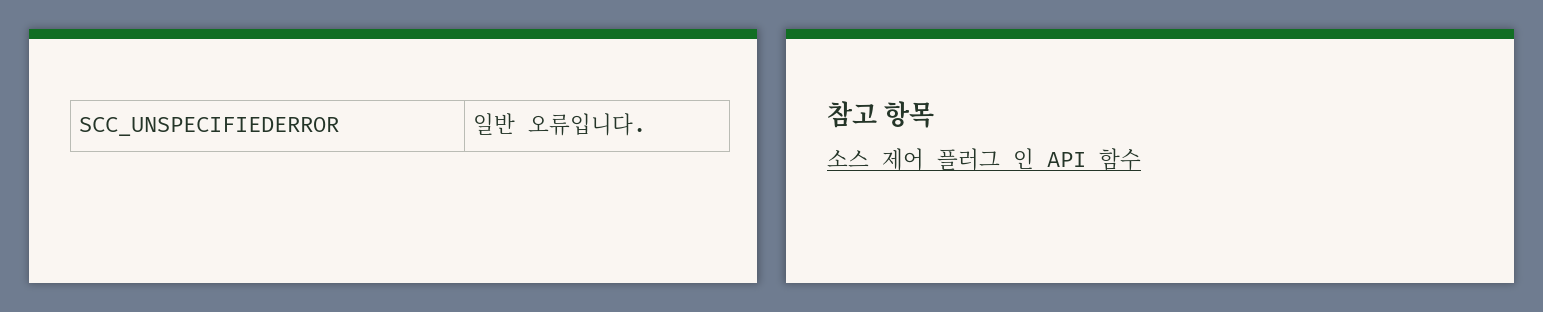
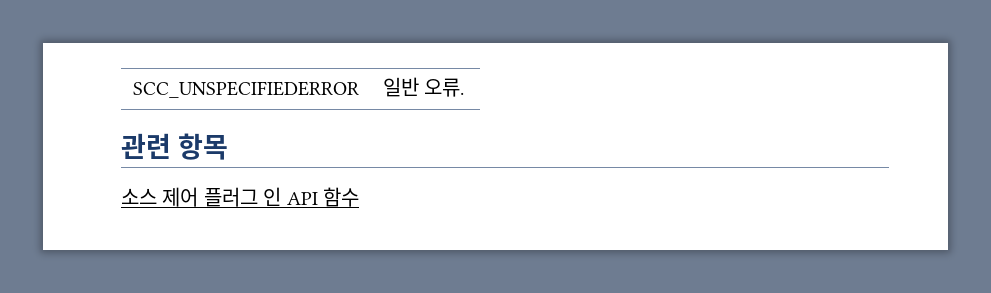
- SCC_UNSPECIFIEDERROR | 일반 오류입니다.
- 참고 항목
+ SCC_UNSPECIFIEDERROR | 일반 오류.
+ 관련 항목

